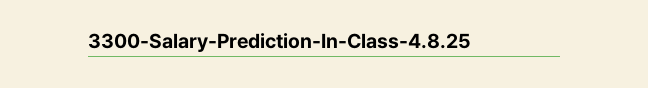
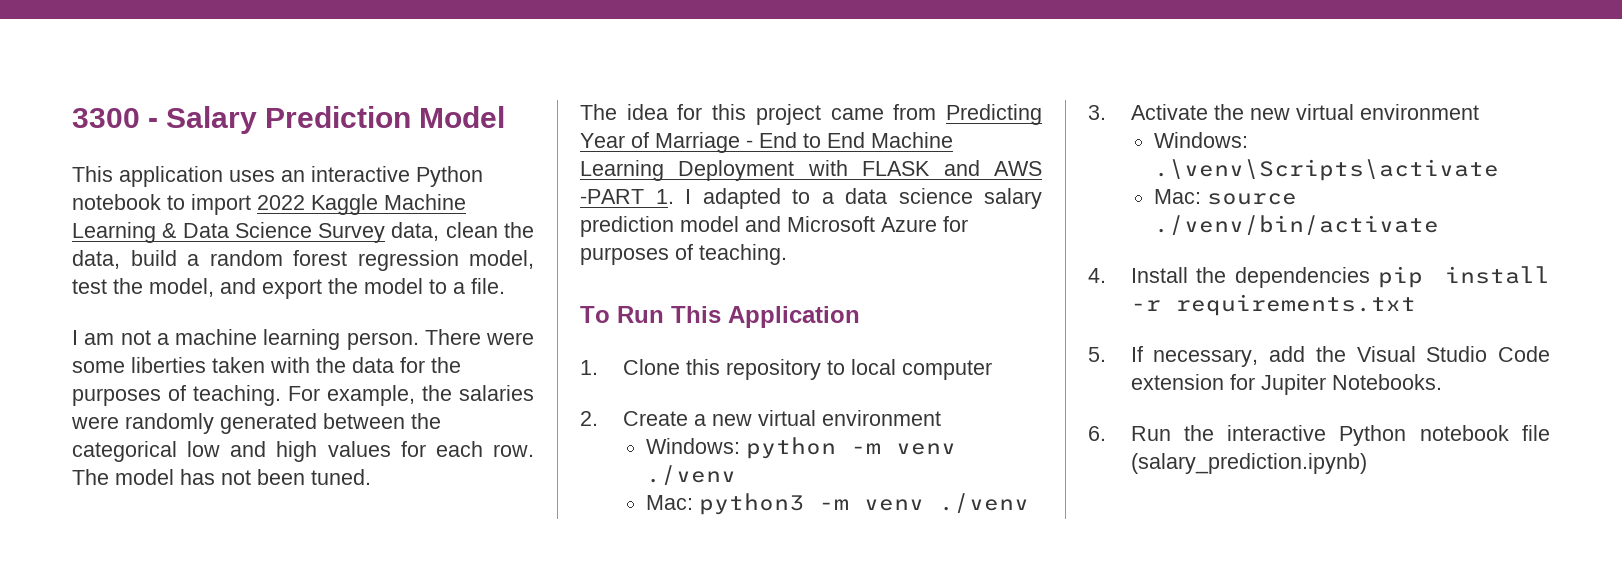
- 3300-Salary-Prediction-In-Class-4.8.25
+ 3300 - Salary Prediction Model
+ This application uses an interactive Python notebook to import 2022 Kaggle Machine Learning & Data Science Survey data, clean the data, build a random forest regression model, test the model, and export the model to a file.
+ I am not a machine learning person. There were some liberties taken with the data for the purposes of teaching. For example, the salaries were randomly generated between the categorical low and high values for each row. The model has not been tuned.
+ The idea for this project came from Predicting Year of Marriage - End to End Machine Learning Deployment with FLASK and AWS -PART 1. I adapted to a data science salary prediction model and Microsoft Azure for purposes of teaching.
+ To Run This Application
+ 1. Clone this repository to local computer
+ 2. Create a new virtual environment
+ Windows: python -m venv ./venv
+ Mac: python3 -m venv ./venv
+ 3. Activate the new virtual environment
+ Windows: .\venv\Scripts\activate
+ Mac: source ./venv/bin/activate
+ 4. Install the dependencies pip install -r requirements.txt
+ 5. If necessary, add the Visual Studio Code extension for Jupiter Notebooks.
+ 6. Run the interactive Python notebook file (salary_prediction.ipynb)

